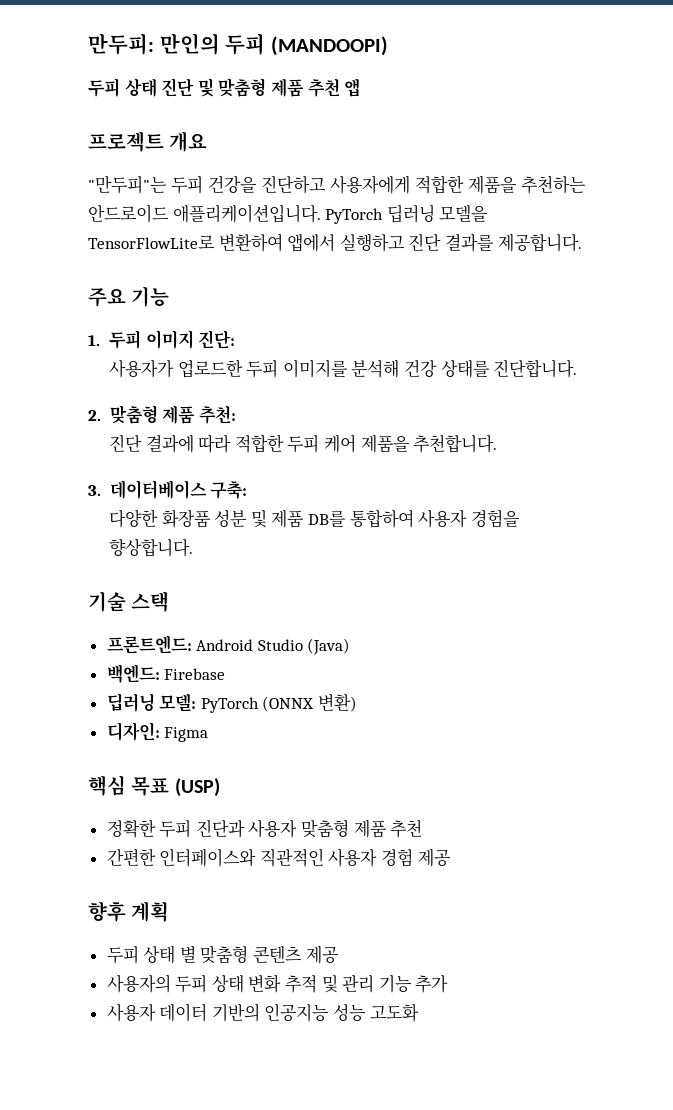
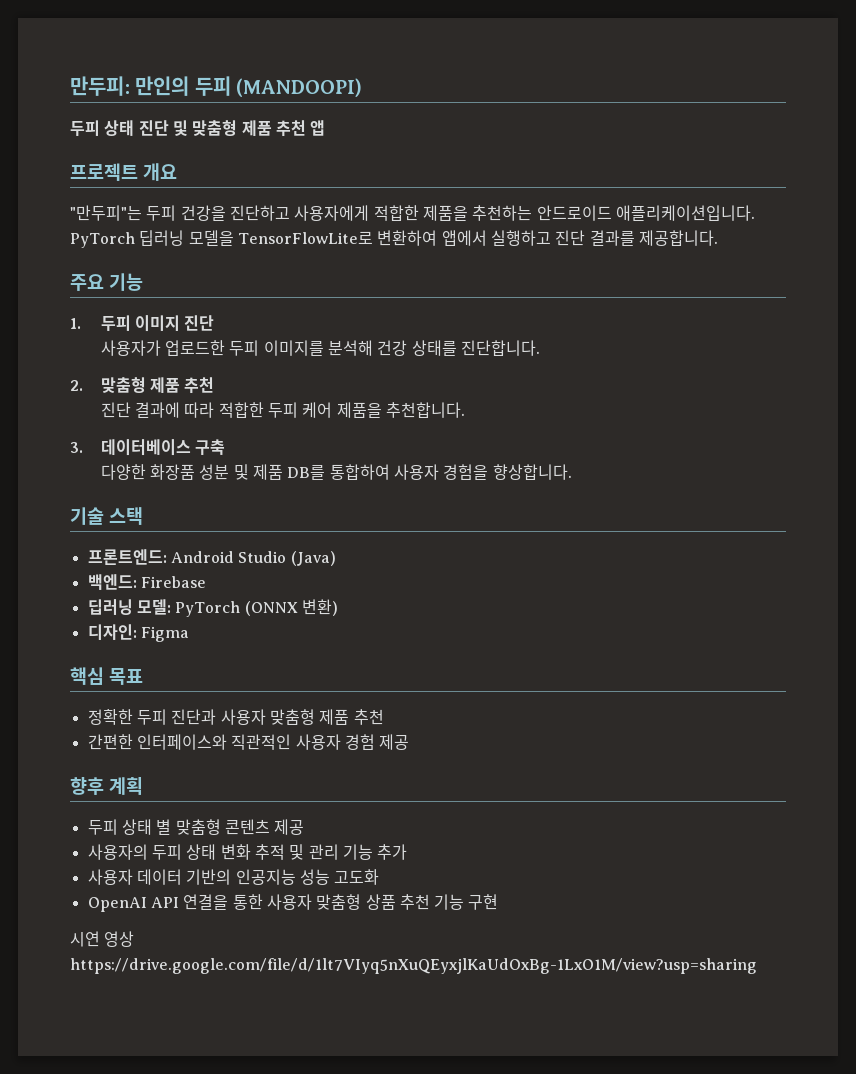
- 1. 두피 이미지 진단:
+ 1. 두피 이미지 진단
- 2. 맞춤형 제품 추천:
+ 2. 맞춤형 제품 추천
- 3. 데이터베이스 구축:
+ 3. 데이터베이스 구축
- 핵심 목표 (USP)
+ 핵심 목표
+ OpenAI API 연결을 통한 사용자 맞춤형 상품 추천 기능 구현
+ 시연 영상 https://drive.google.com/file/d/1lt7VIyq5nXuQEyxjlKaUdOxBg-1LxO1M/view?usp=sharing

